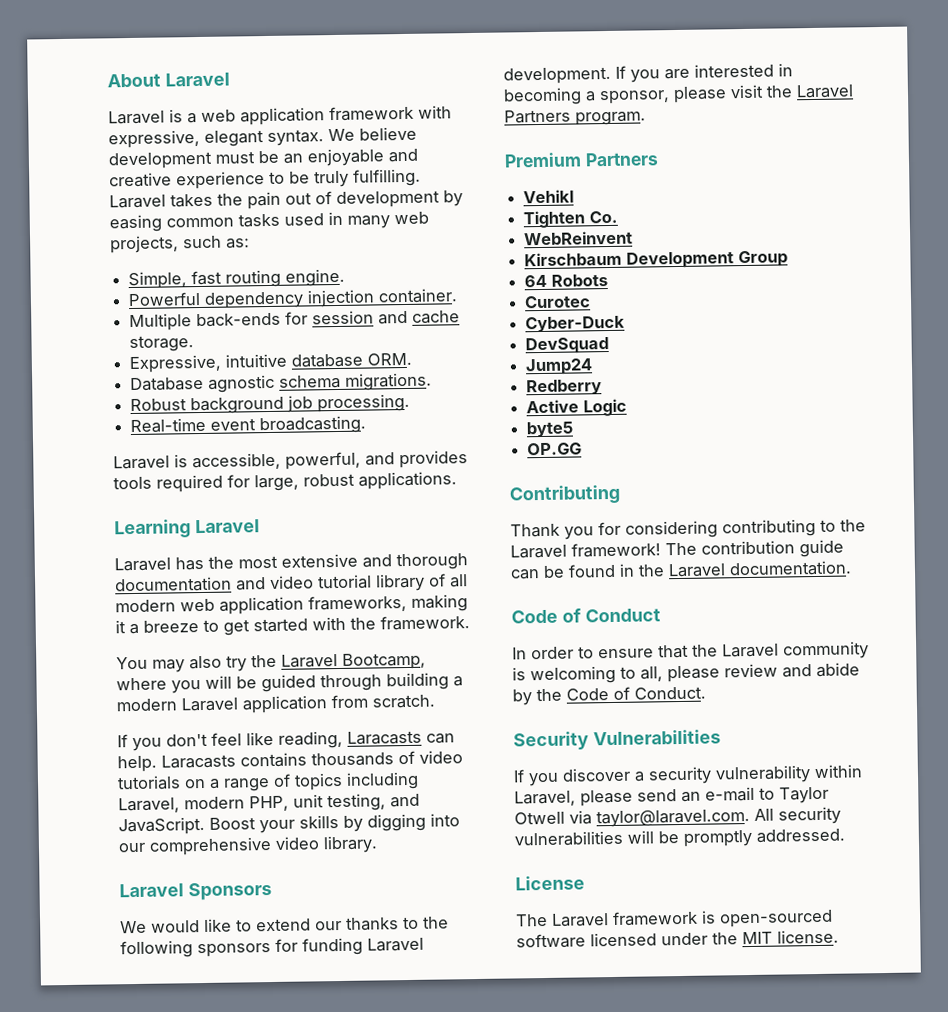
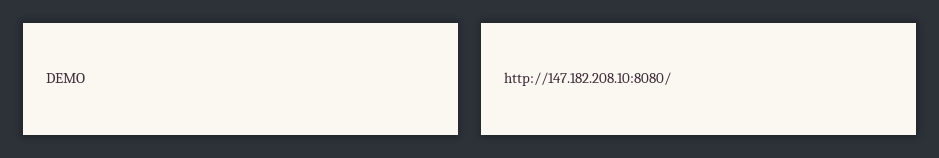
- About Laravel
- Laravel is a web application framework with expressive, elegant syntax. We believe development must be an enjoyable and creative experience to be truly fulfilling. Laravel takes the pain out of development by easing common tasks used in many web projects, such as:
- Simple, fast routing engine.
- Powerful dependency injection container.
- Multiple back-ends for session and cache storage.
- Expressive, intuitive database ORM.
- Database agnostic schema migrations.
- Robust background job processing.
- Real-time event broadcasting.
- Laravel is accessible, powerful, and provides tools required for large, robust applications.
- Learning Laravel
- Laravel has the most extensive and thorough documentation and video tutorial library of all modern web application frameworks, making it a breeze to get started with the framework.
- You may also try the Laravel Bootcamp, where you will be guided through building a modern Laravel application from scratch.
- If you don't feel like reading, Laracasts can help. Laracasts contains thousands of video tutorials on a range of topics including Laravel, modern PHP, unit testing, and JavaScript. Boost your skills by digging into our comprehensive video library.
- Laravel Sponsors
- We would like to extend our thanks to the following sponsors for funding Laravel development. If you are interested in becoming a sponsor, please visit the Laravel Partners program.
- Premium Partners
- Vehikl
- Tighten Co.
- WebReinvent
- Kirschbaum Development Group
- 64 Robots
- Curotec
- Cyber-Duck
- DevSquad
- Jump24
- Redberry
- Active Logic
- byte5
- OP.GG
- Contributing
- Thank you for considering contributing to the Laravel framework! The contribution guide can be found in the Laravel documentation.
- Code of Conduct
- In order to ensure that the Laravel community is welcoming to all, please review and abide by the Code of Conduct.
- Security Vulnerabilities
- If you discover a security vulnerability within Laravel, please send an e-mail to Taylor Otwell via taylor@laravel.com. All security vulnerabilities will be promptly addressed.
- License
- The Laravel framework is open-sourced software licensed under the MIT license.
+ DEMO
+ http://147.182.208.10:8080/

